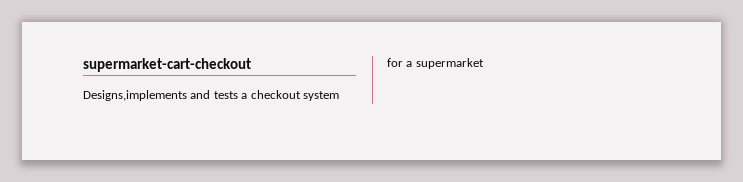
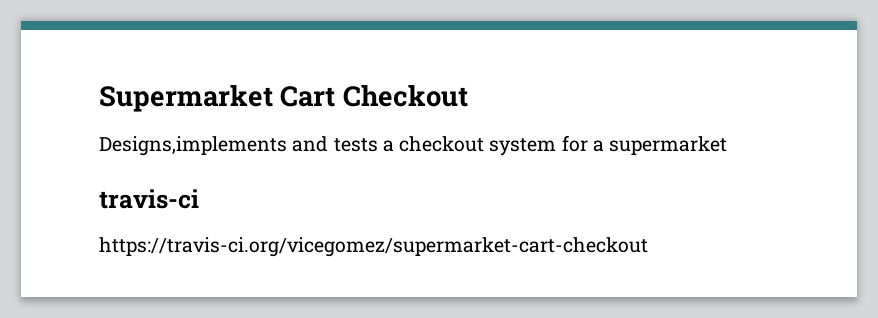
- supermarket-cart-checkout
+ Supermarket Cart Checkout
+ travis-ci
+ https://travis-ci.org/vicegomez/supermarket-cart-checkout

